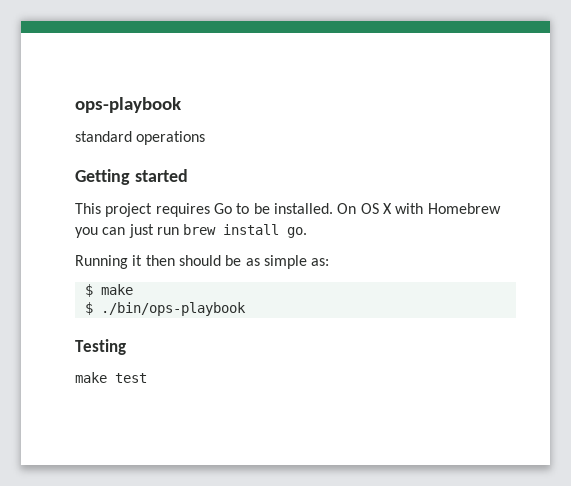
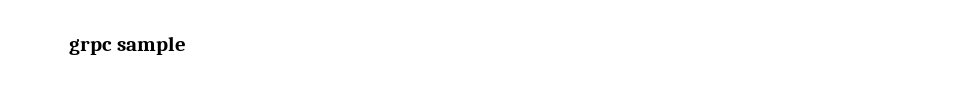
- ops-playbook
- standard operations
- Getting started
- This project requires Go to be installed. On OS X with Homebrew you can just run brew install go.
- Running it then should be as simple as:
- $ make
- $ ./bin/ops-playbook
- Testing
- make test
+ grpc sample

